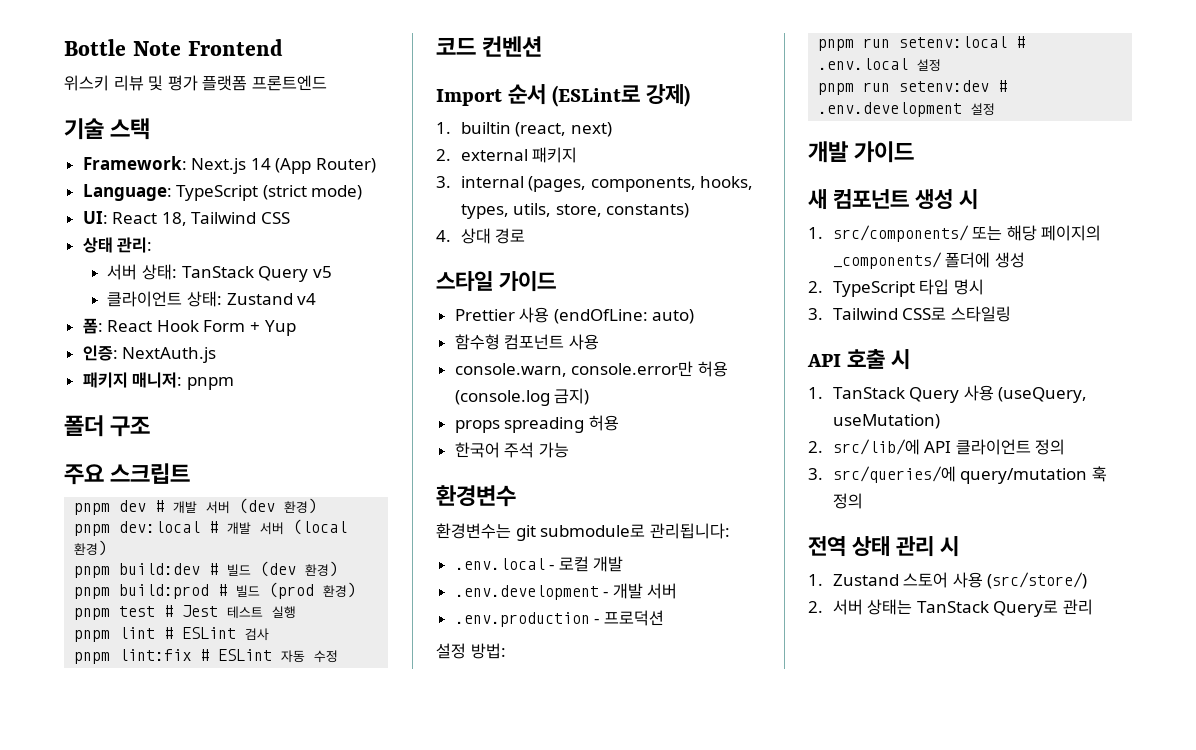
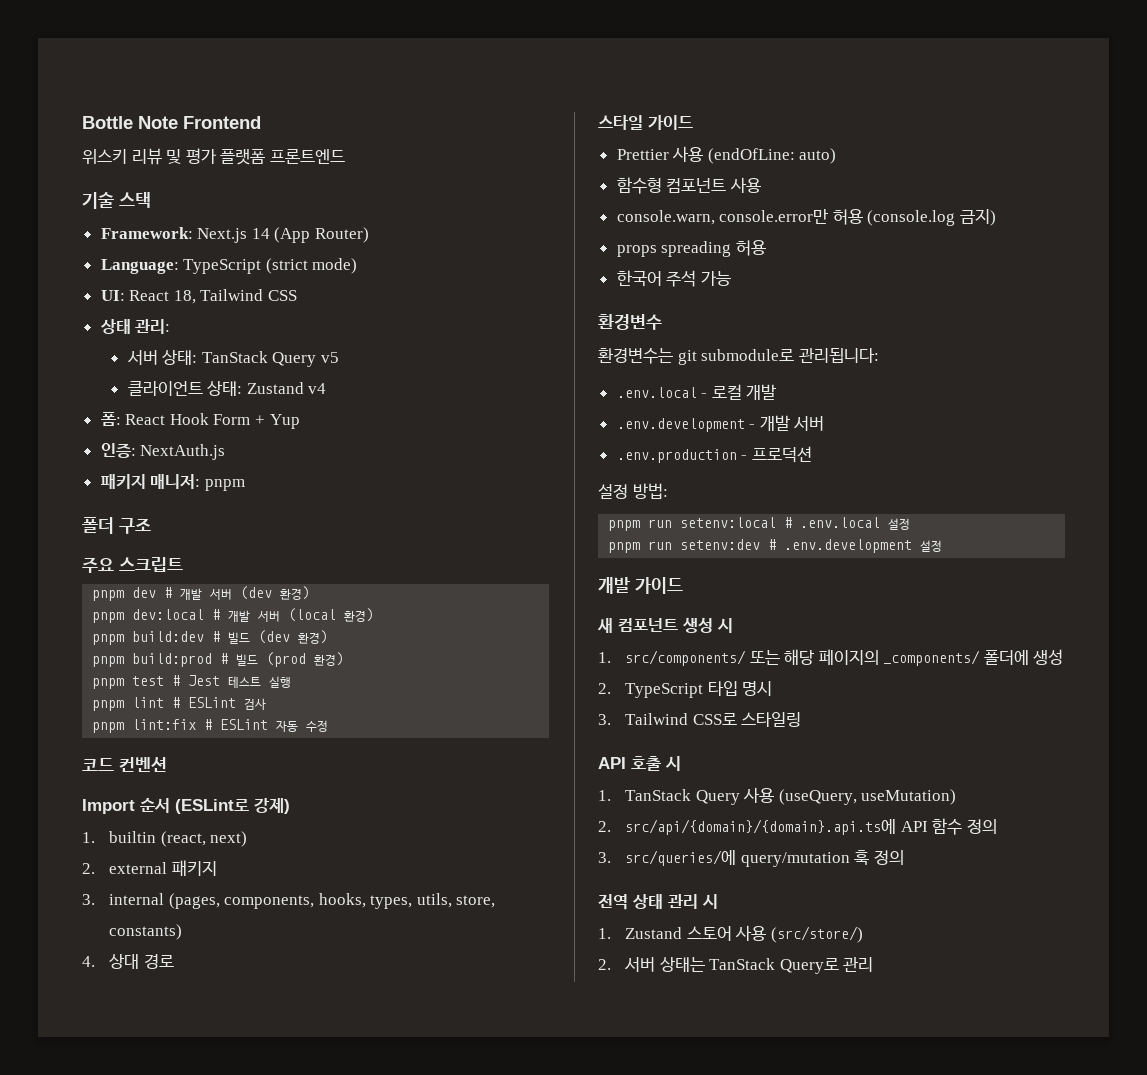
- 2. src/lib/에 API 클라이언트 정의
+ 2. src/api/{domain}/{domain}.api.ts에 API 함수 정의

